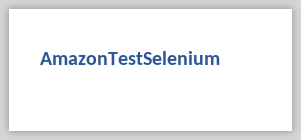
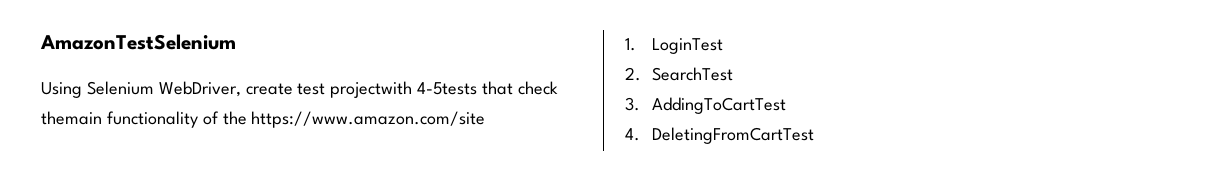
+ Using Selenium WebDriver, create test projectwith 4-5tests that check themain functionality of the https://www.amazon.com/site
+ 1. LoginTest
+ 2. SearchTest
+ 3. AddingToCartTest
+ 4. DeletingFromCartTest

